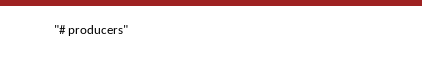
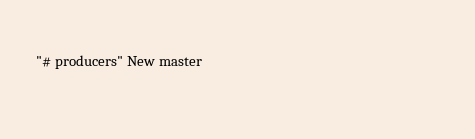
- "# producers"
+ "# producers" New master

